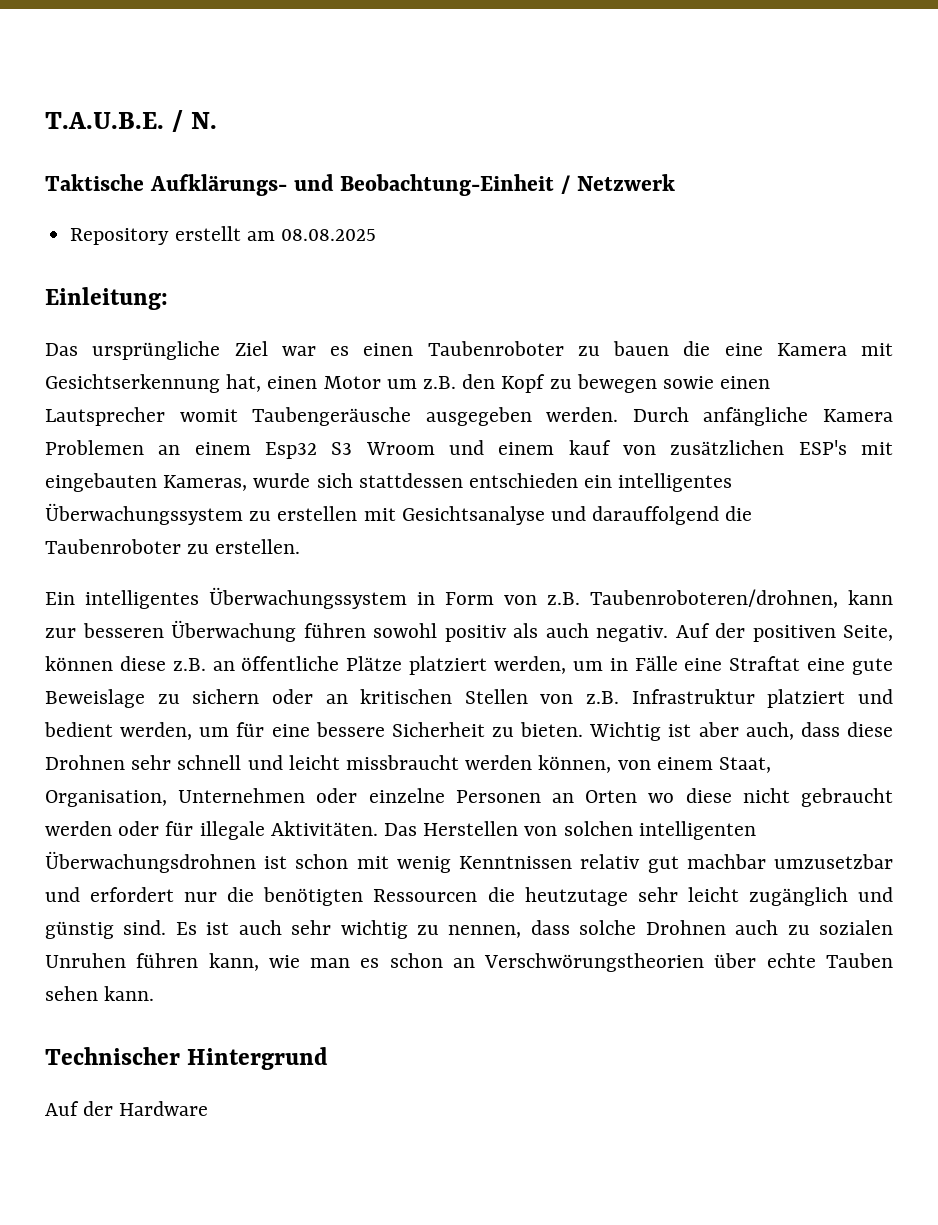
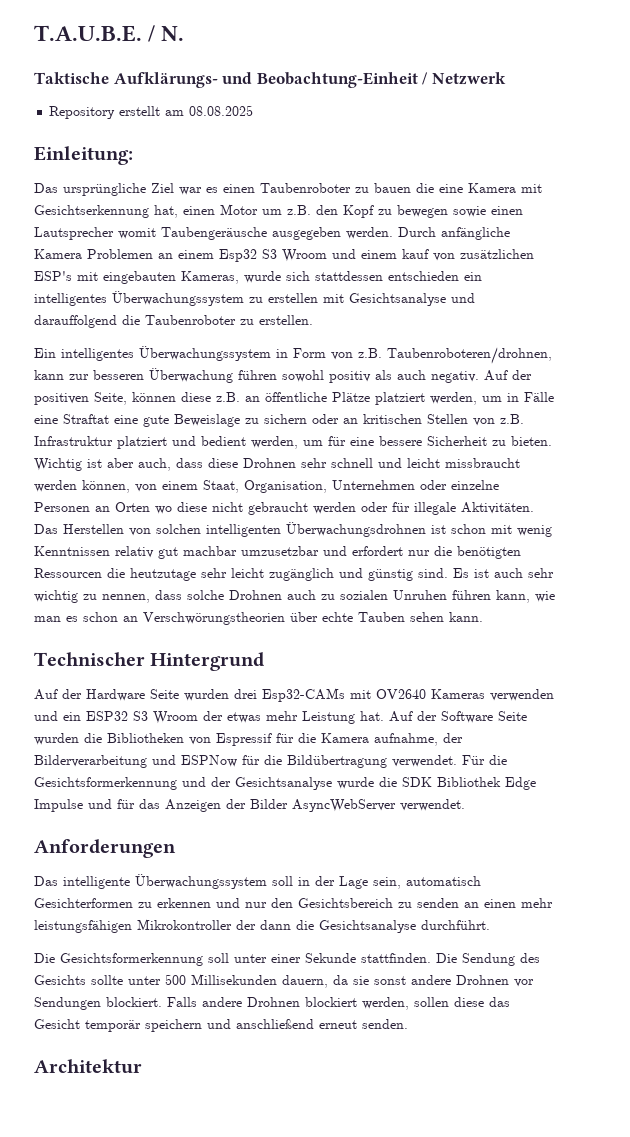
- Auf der Hardware
+ Auf der Hardware Seite wurden drei Esp32-CAMs mit OV2640 Kameras verwenden und ein ESP32 S3 Wroom der etwas mehr Leistung hat. Auf der Software Seite wurden die Bibliotheken von Espressif für die Kamera aufnahme, der Bilderverarbeitung und ESPNow für die Bildübertragung verwendet. Für die Gesichtsformerkennung und der Gesichtsanalyse wurde die SDK Bibliothek Edge Impulse und für das Anzeigen der Bilder AsyncWebServer verwendet.
+ Anforderungen
+ Das intelligente Überwachungssystem soll in der Lage sein, automatisch Gesichterformen zu erkennen und nur den Gesichtsbereich zu senden an einen mehr leistungsfähigen Mikrokontroller der dann die Gesichtsanalyse durchführt.
+ Die Gesichtsformerkennung soll unter einer Sekunde stattfinden. Die Sendung des Gesichts sollte unter 500 Millisekunden dauern, da sie sonst andere Drohnen vor Sendungen blockiert. Falls andere Drohnen blockiert werden, sollen diese das Gesicht temporär speichern und anschließend erneut senden.
+ Architektur

